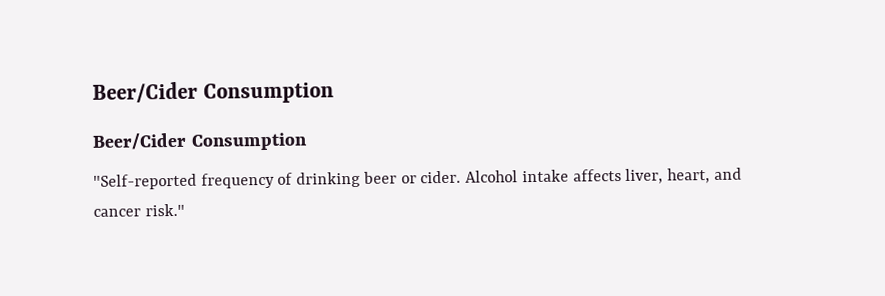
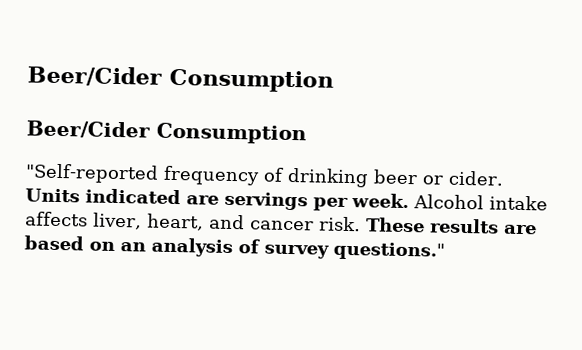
+ Units indicated are servings per week.
- Alcohol intake affects liver, heart, and cancer risk."
+ Alcohol intake affects liver, heart, and cancer risk. These results are based on an analysis of survey questions."

